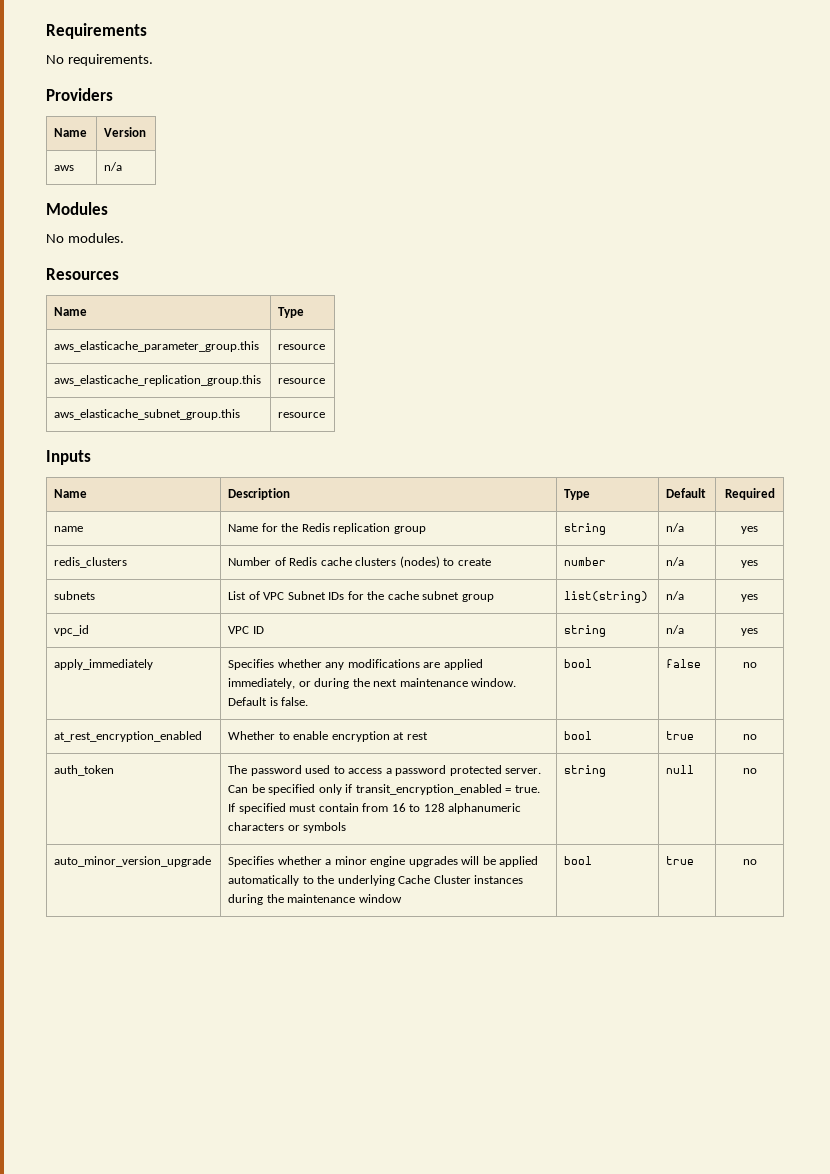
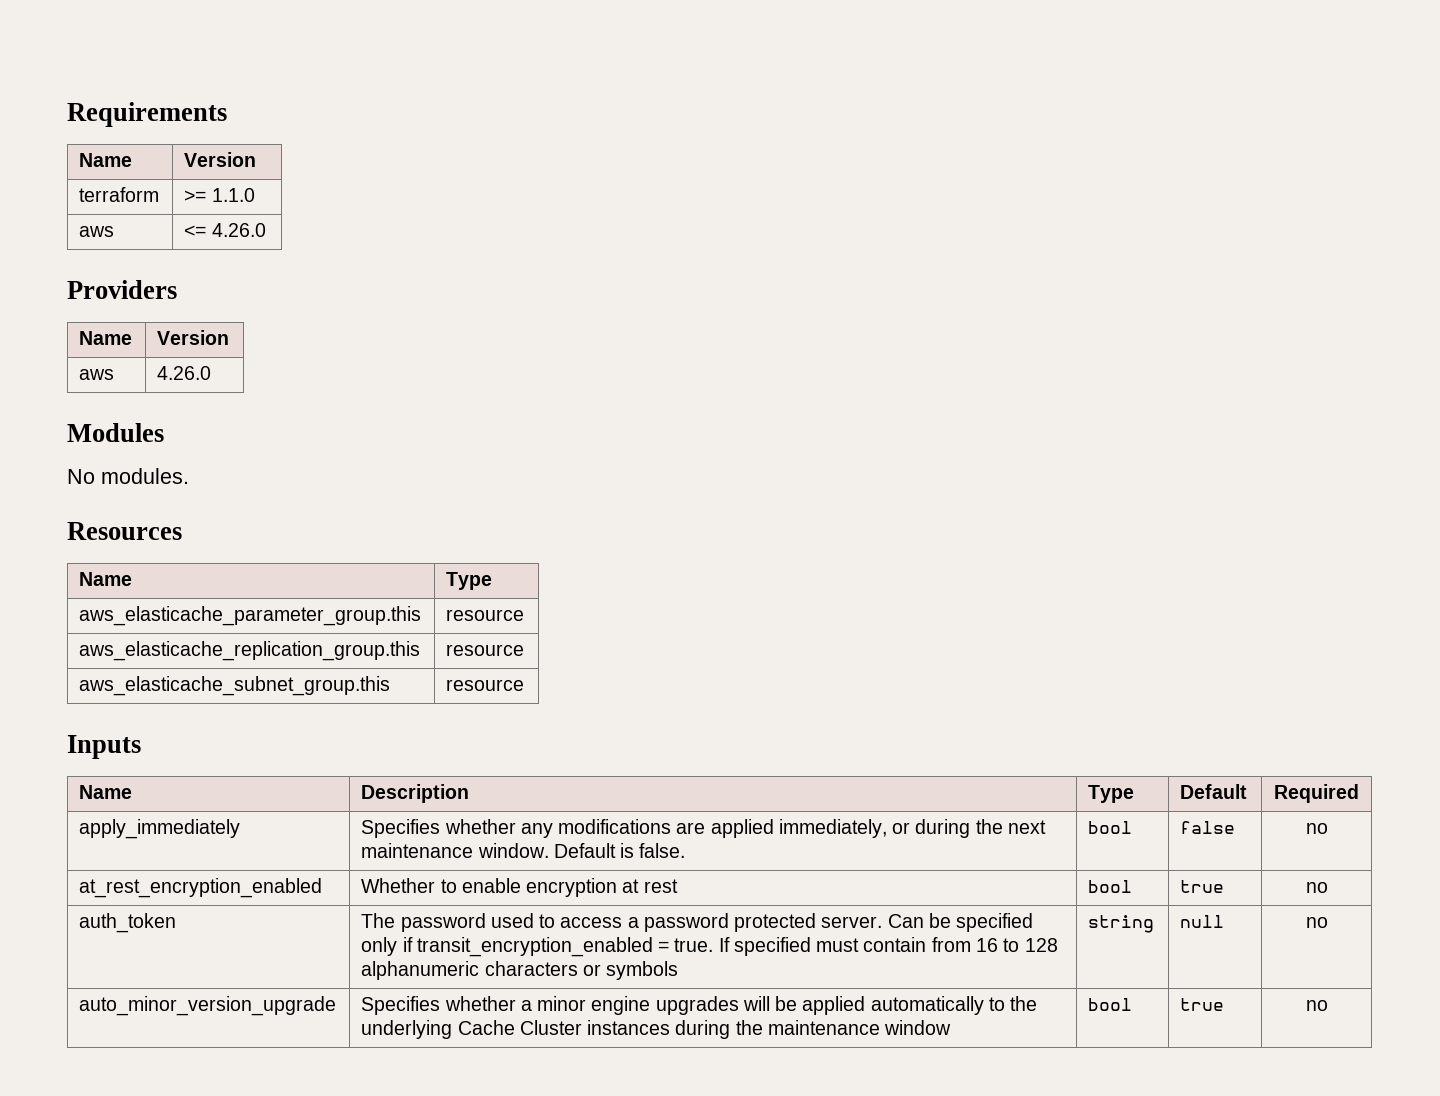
  Requirements
- No requirements.
+ Name | Version
+ terraform | >= 1.1.0
+ aws | <= 4.26.0
- aws | n/a
+ aws | 4.26.0
- name | Name for the Redis replication group | string | n/a | yes
- redis_clusters | Number of Redis cache clusters (nodes) to create | number | n/a | yes
- subnets | List of VPC Subnet IDs for the cache subnet group | list(string) | n/a | yes
- vpc_id | VPC ID | string | n/a | yes

